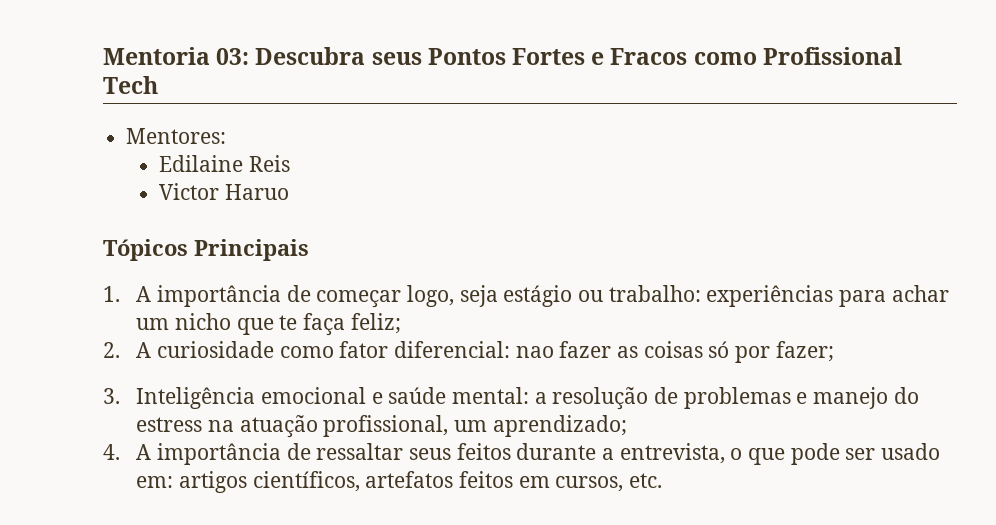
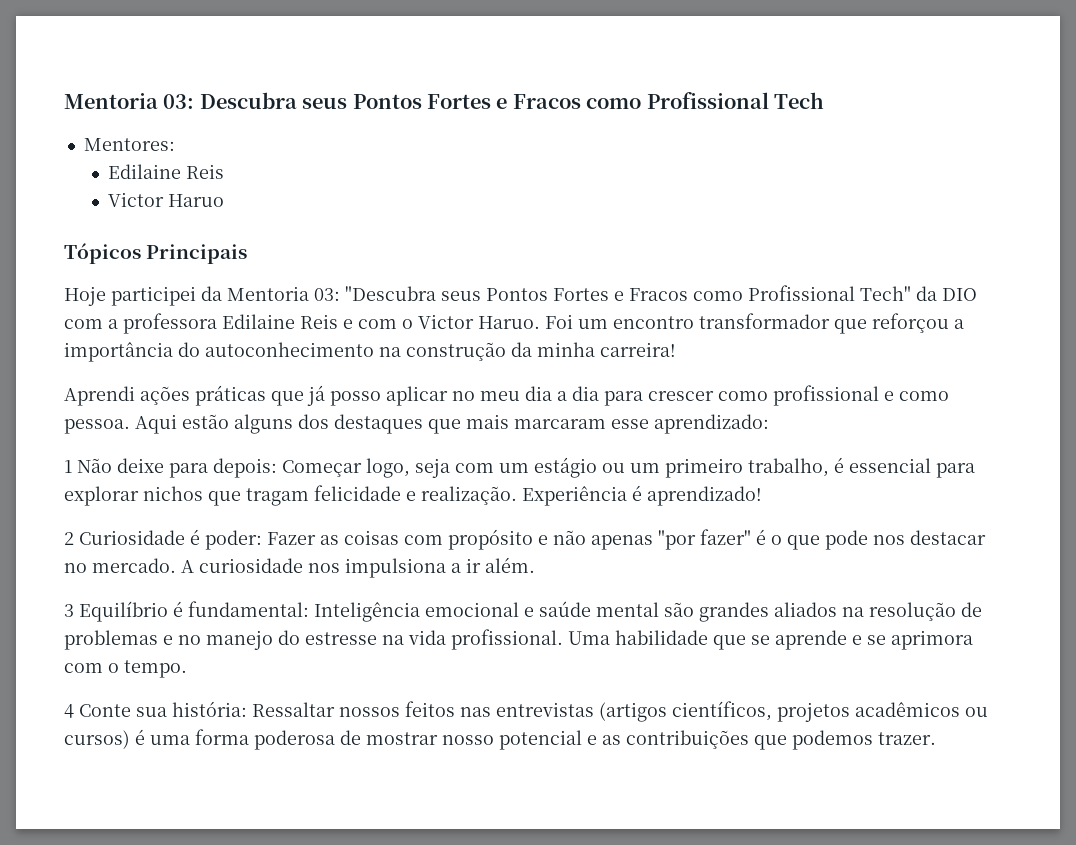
- 1. A importância de começar logo, seja estágio ou trabalho: experiências para achar um nicho que te faça feliz;
- 2. A curiosidade como fator diferencial: nao fazer as coisas só por fazer;
- 3. Inteligência emocional e saúde mental: a resolução de problemas e manejo do estress na atuação profissional, um aprendizado;
- 4. A importância de ressaltar seus feitos durante a entrevista, o que pode ser usado em: artigos científicos, artefatos feitos em cursos, etc.
+ Hoje participei da Mentoria 03: "Descubra seus Pontos Fortes e Fracos como Profissional Tech" da DIO com a professora Edilaine Reis e com o Victor Haruo. Foi um encontro transformador que reforçou a importância do autoconhecimento na construção da minha carreira!
+ Aprendi ações práticas que já posso aplicar no meu dia a dia para crescer como profissional e como pessoa. Aqui estão alguns dos destaques que mais marcaram esse aprendizado:
+ 1 Não deixe para depois: Começar logo, seja com um estágio ou um primeiro trabalho, é essencial para explorar nichos que tragam felicidade e realização. Experiência é aprendizado!
+ 2 Curiosidade é poder: Fazer as coisas com propósito e não apenas "por fazer" é o que pode nos destacar no mercado. A curiosidade nos impulsiona a ir além.
+ 3 Equilíbrio é fundamental: Inteligência emocional e saúde mental são grandes aliados na resolução de problemas e no manejo do estresse na vida profissional. Uma habilidade que se aprende e se aprimora com o tempo.
+ 4 Conte sua história: Ressaltar nossos feitos nas entrevistas (artigos científicos, projetos acadêmicos ou cursos) é uma forma poderosa de mostrar nosso potencial e as contribuições que podemos trazer.

